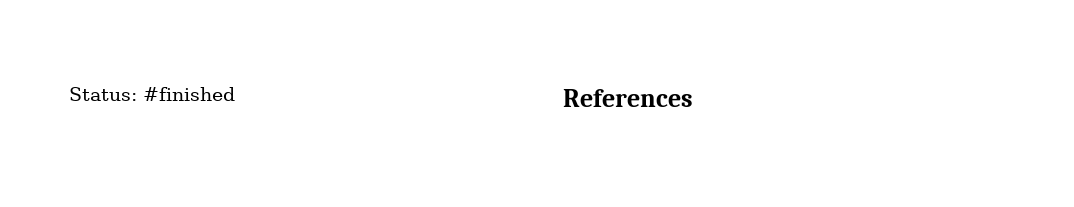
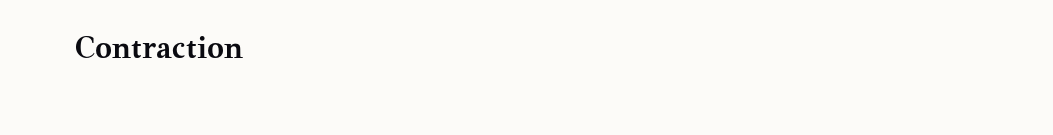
- Status: #finished
- References
+ Contraction

